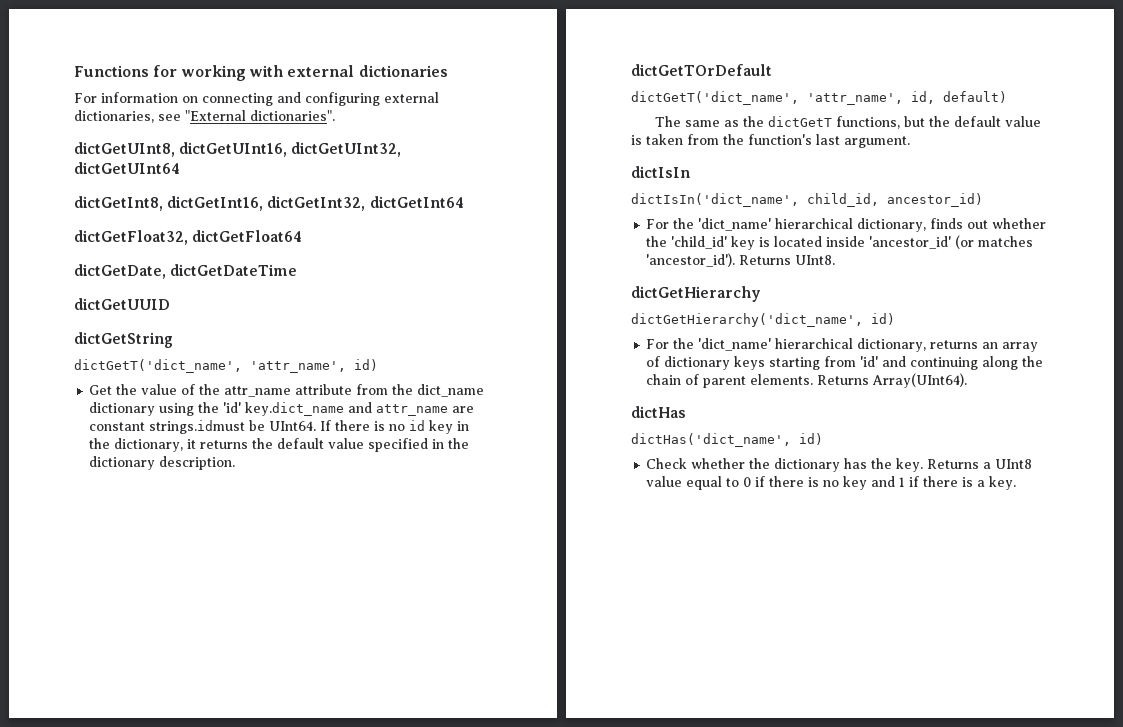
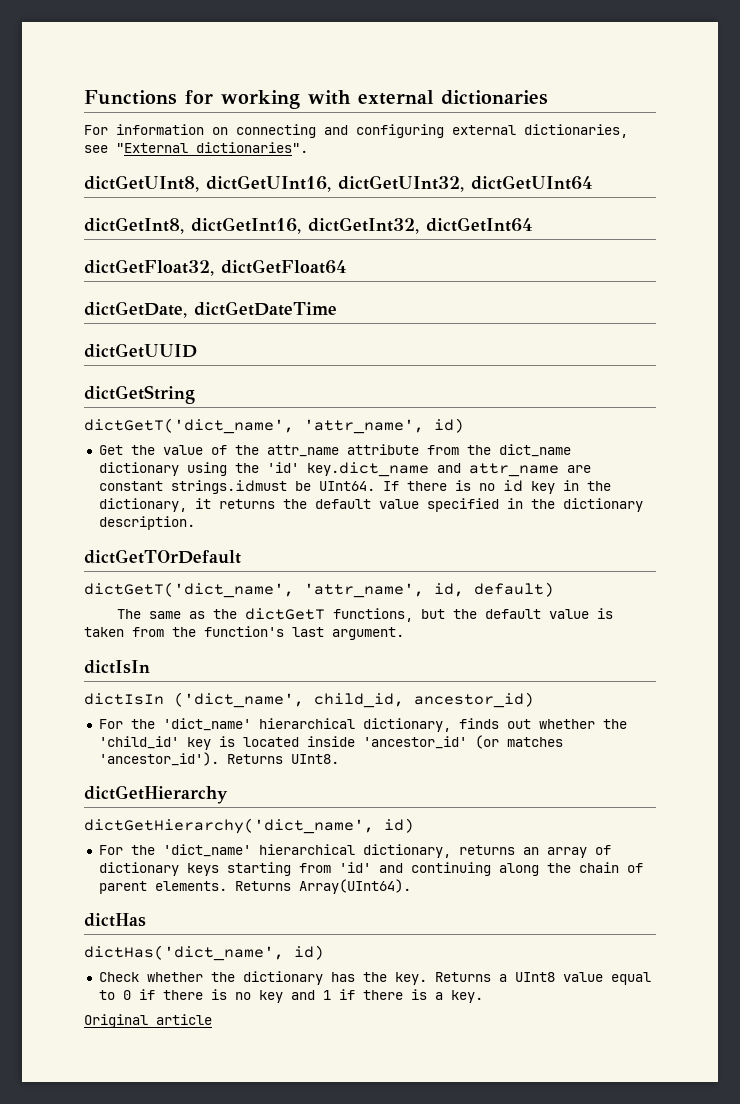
- dictIsIn('dict_name', child_id, ancestor_id)
+ dictIsIn ('dict_name', child_id, ancestor_id)
+ Original article

